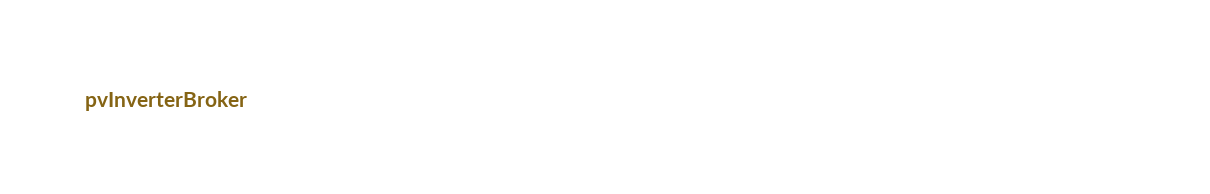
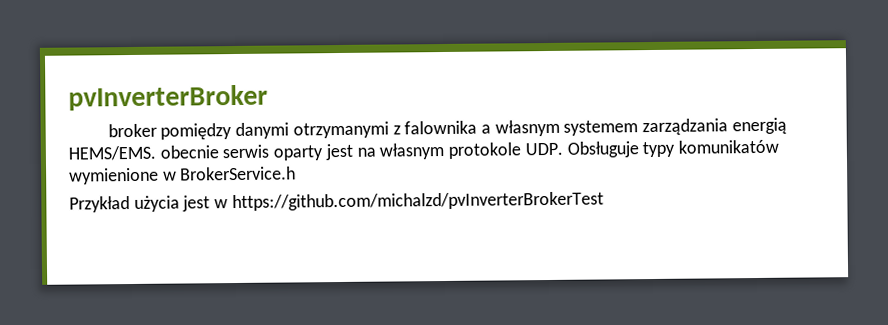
+ broker pomiędzy danymi otrzymanymi z falownika a własnym systemem zarządzania energią HEMS/EMS. obecnie serwis oparty jest na własnym protokole UDP. Obsługuje typy komunikatów wymienione w BrokerService.h
+ Przykład użycia jest w https://github.com/michalzd/pvInverterBrokerTest

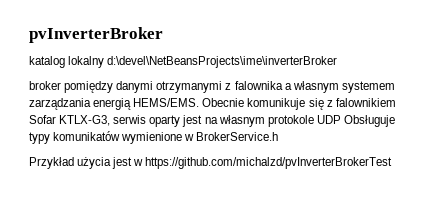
+ katalog lokalny d:\devel\NetBeansProjects\ime\inverterBroker
- broker pomiędzy danymi otrzymanymi z falownika a własnym systemem zarządzania energią HEMS/EMS. obecnie serwis oparty jest na własnym protokole UDP. Obsługuje typy komunikatów wymienione w BrokerService.h
+ broker pomiędzy danymi otrzymanymi z falownika a własnym systemem zarządzania energią HEMS/EMS. Obecnie komunikuje się z falownikiem Sofar KTLX-G3, serwis oparty jest na własnym protokole UDP Obsługuje typy komunikatów wymienione w BrokerService.h

